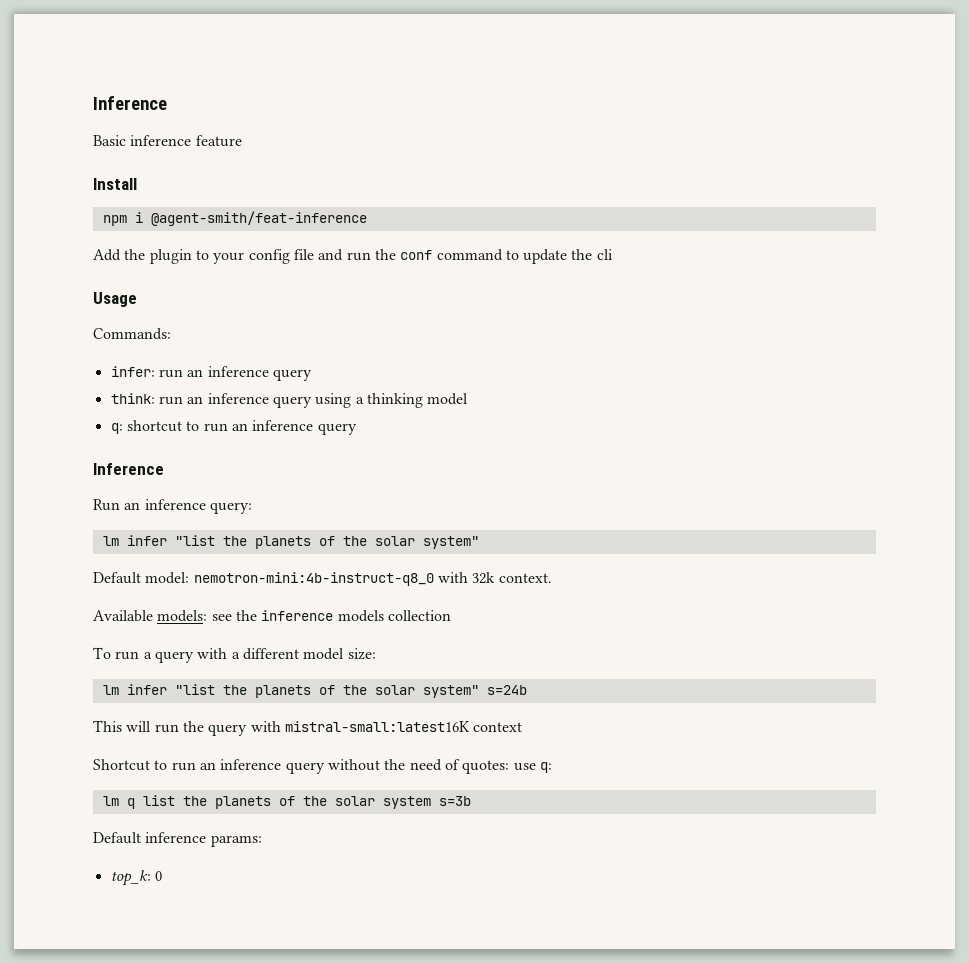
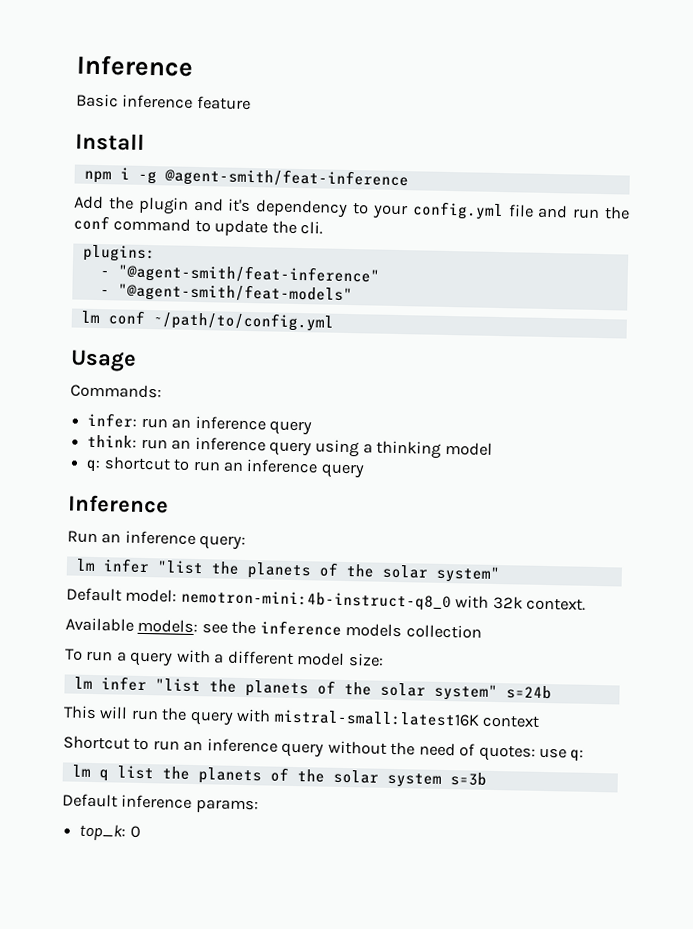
- npm i @agent-smith/feat-inference
+ npm i -g @agent-smith/feat-inference
- Add the plugin to your config file and run the conf command to update the cli
+ Add the plugin and it's dependency to your config.yml file and run the conf command to update the cli.
+ plugins:
+ - "@agent-smith/feat-inference"
+ - "@agent-smith/feat-models"
+ lm conf ~/path/to/config.yml

